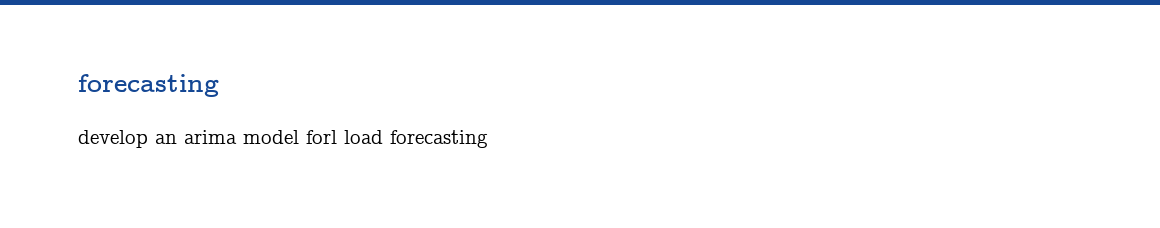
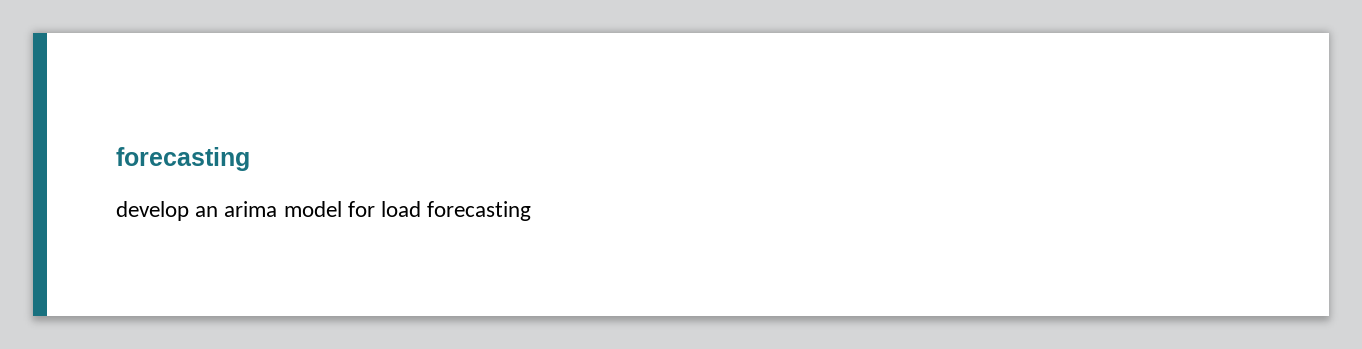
- develop an arima model forl load forecasting
+ develop an arima model for load forecasting

